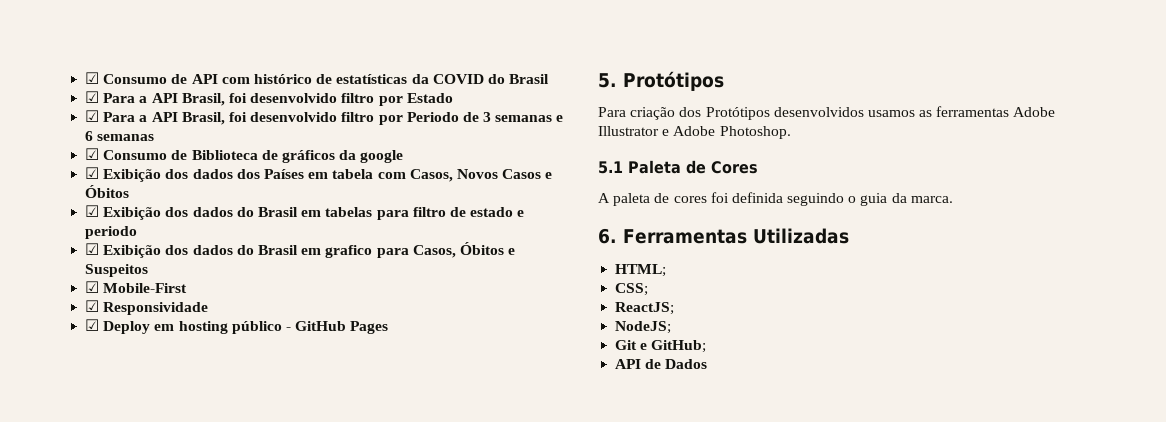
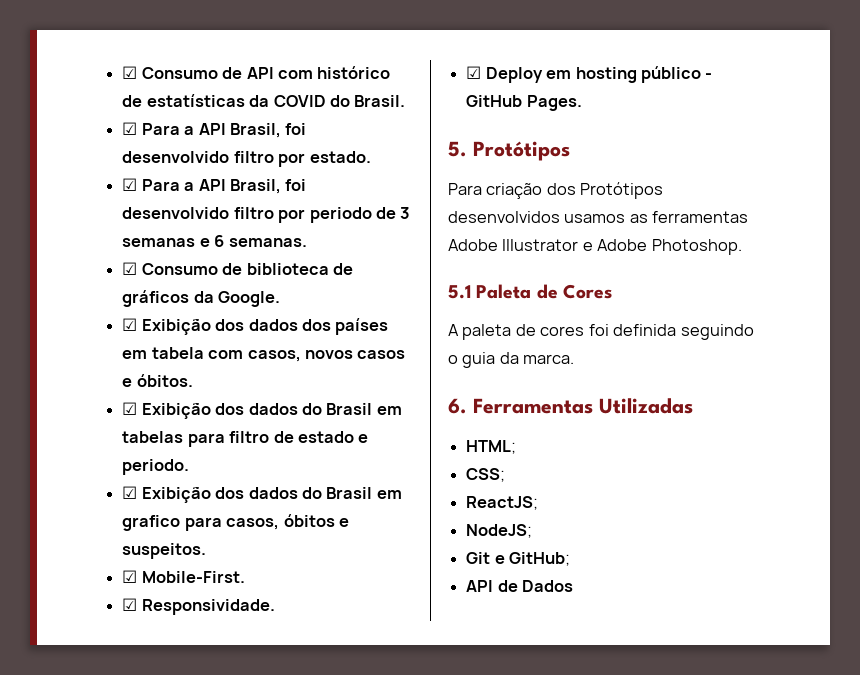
- ☑ Consumo de API com histórico de estatísticas da COVID do Brasil
- ☑ Para a API Brasil, foi desenvolvido filtro por Estado
- ☑ Para a API Brasil, foi desenvolvido filtro por Periodo de 3 semanas e 6 semanas
- ☑ Consumo de Biblioteca de gráficos da google
+ ☑ Consumo de API com histórico de estatísticas da COVID do Brasil.
+ ☑ Para a API Brasil, foi desenvolvido filtro por estado.
+ ☑ Para a API Brasil, foi desenvolvido filtro por periodo de 3 semanas e 6 semanas.
+ ☑ Consumo de biblioteca de gráficos da Google.
- ☑ Exibição dos dados dos Países em tabela com Casos, Novos Casos e Óbitos
+ ☑ Exibição dos dados dos países em tabela com casos, novos casos e óbitos.
- ☑ Exibição dos dados do Brasil em tabelas para filtro de estado e periodo
+ ☑ Exibição dos dados do Brasil em tabelas para filtro de estado e periodo.
- ☑ Exibição dos dados do Brasil em grafico para Casos, Óbitos e Suspeitos
- ☑ Mobile-First
- ☑ Responsividade
+ ☑ Exibição dos dados do Brasil em grafico para casos, óbitos e suspeitos.
+ ☑ Mobile-First.
+ ☑ Responsividade.
- ☑ Deploy em hosting público - GitHub Pages
+ ☑ Deploy em hosting público - GitHub Pages.

